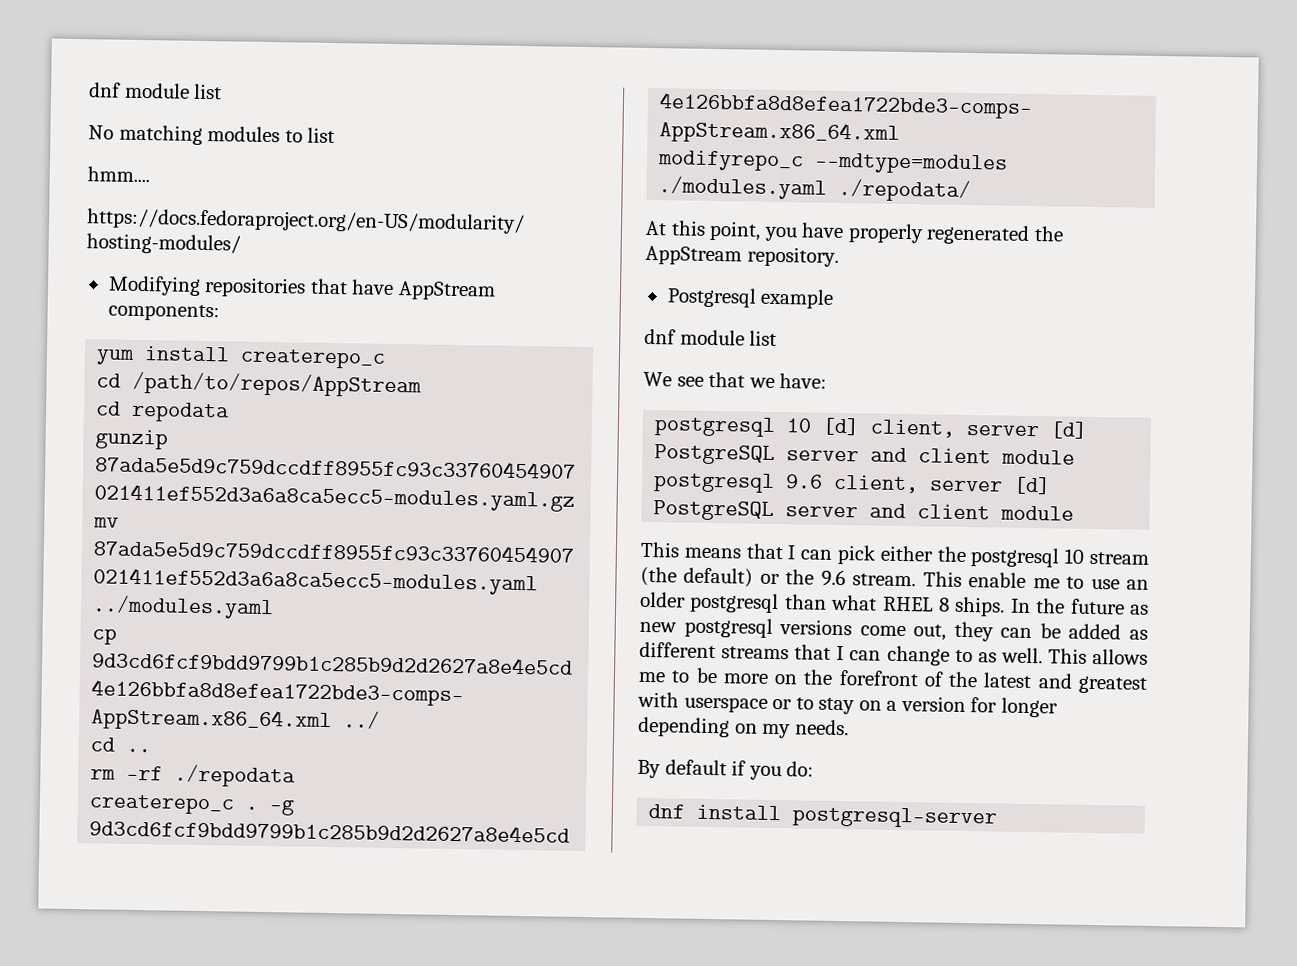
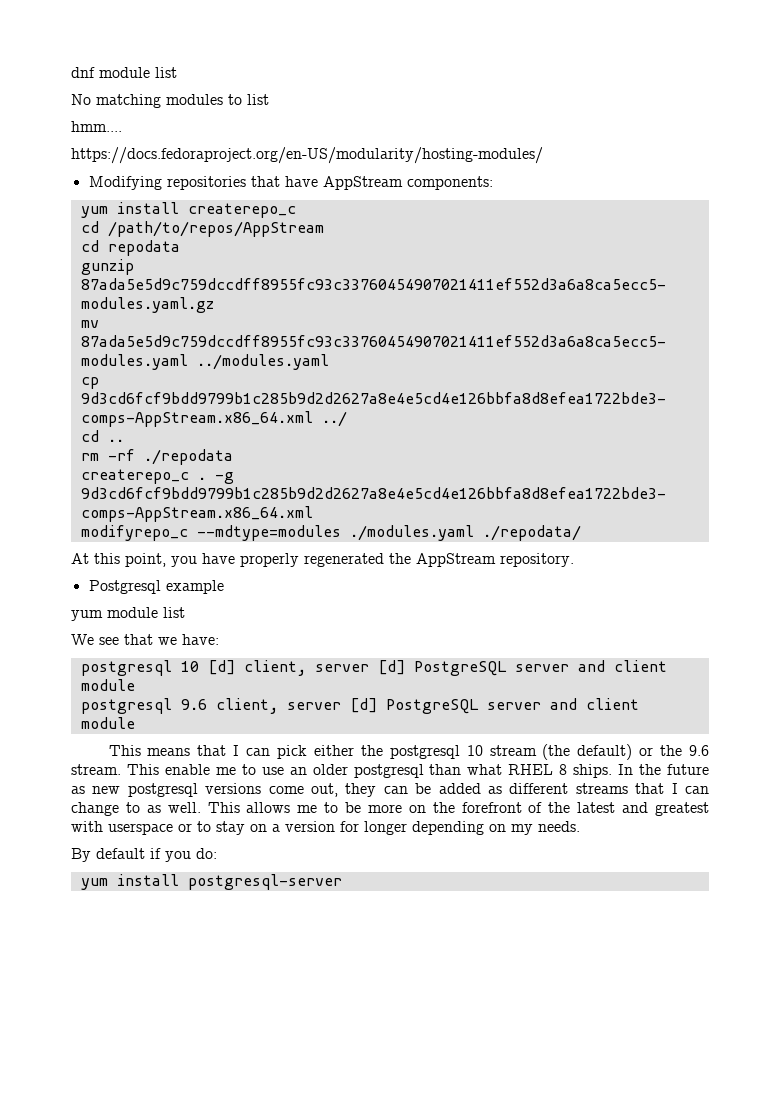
  Postgresql example
- dnf module list
+ yum module list
- dnf install postgresql-server
+ yum install postgresql-server

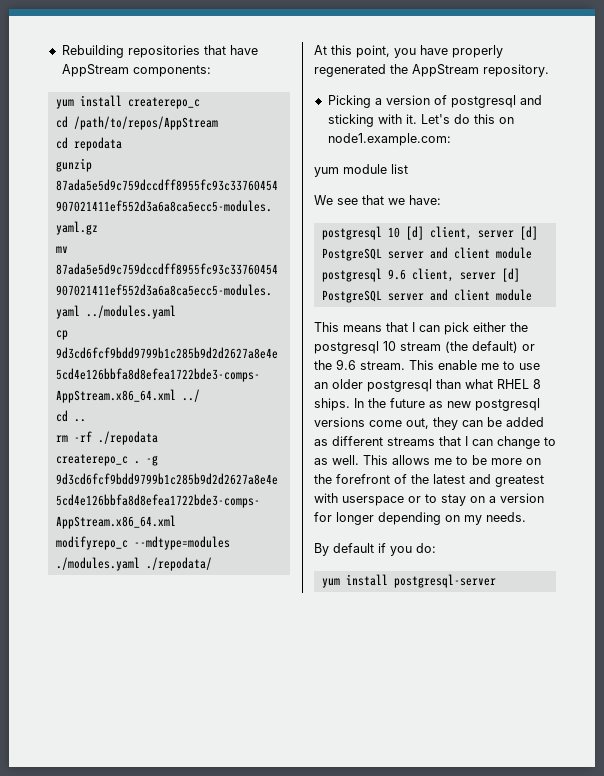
- dnf module list
- No matching modules to list
- hmm....
- https://docs.fedoraproject.org/en-US/modularity/hosting-modules/
- Modifying repositories that have AppStream components:
+ Rebuilding repositories that have AppStream components:
- Postgresql example
+ Picking a version of postgresql and sticking with it. Let's do this on node1.example.com:

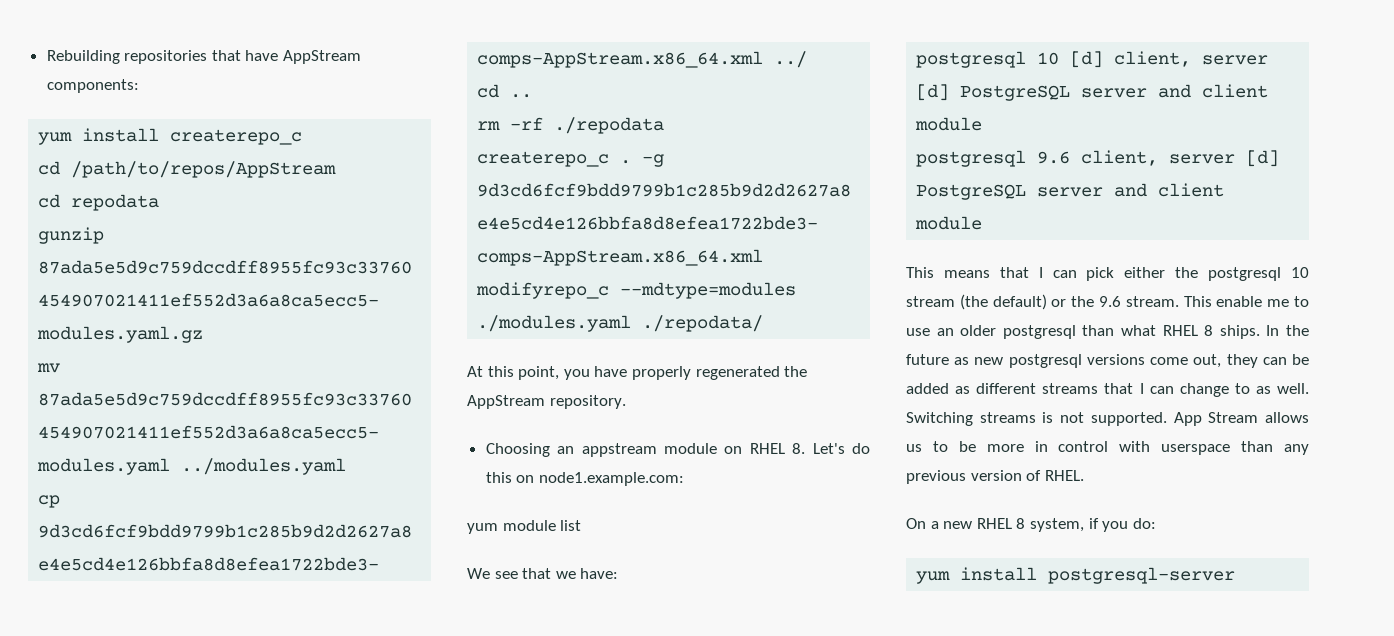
- Picking a version of postgresql and sticking with it. Let's do this on node1.example.com:
+ Choosing an appstream module on RHEL 8. Let's do this on node1.example.com:
- This allows me to be more on the forefront of the latest and greatest with userspace or to stay on a version for longer depending on my needs.
- By default if you do:
+ Switching streams is not supported. App Stream allows us to be more in control with userspace than any previous version of RHEL.
+ On a new RHEL 8 system, if you do:

